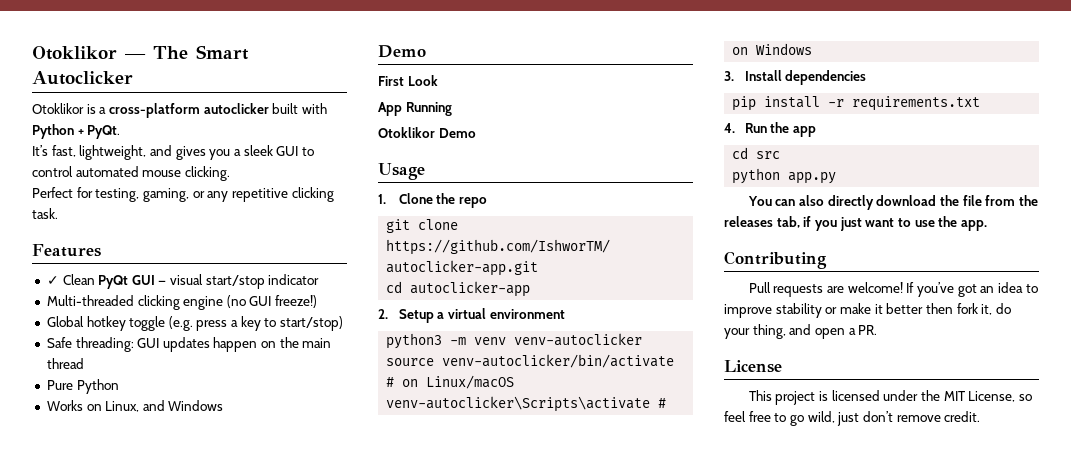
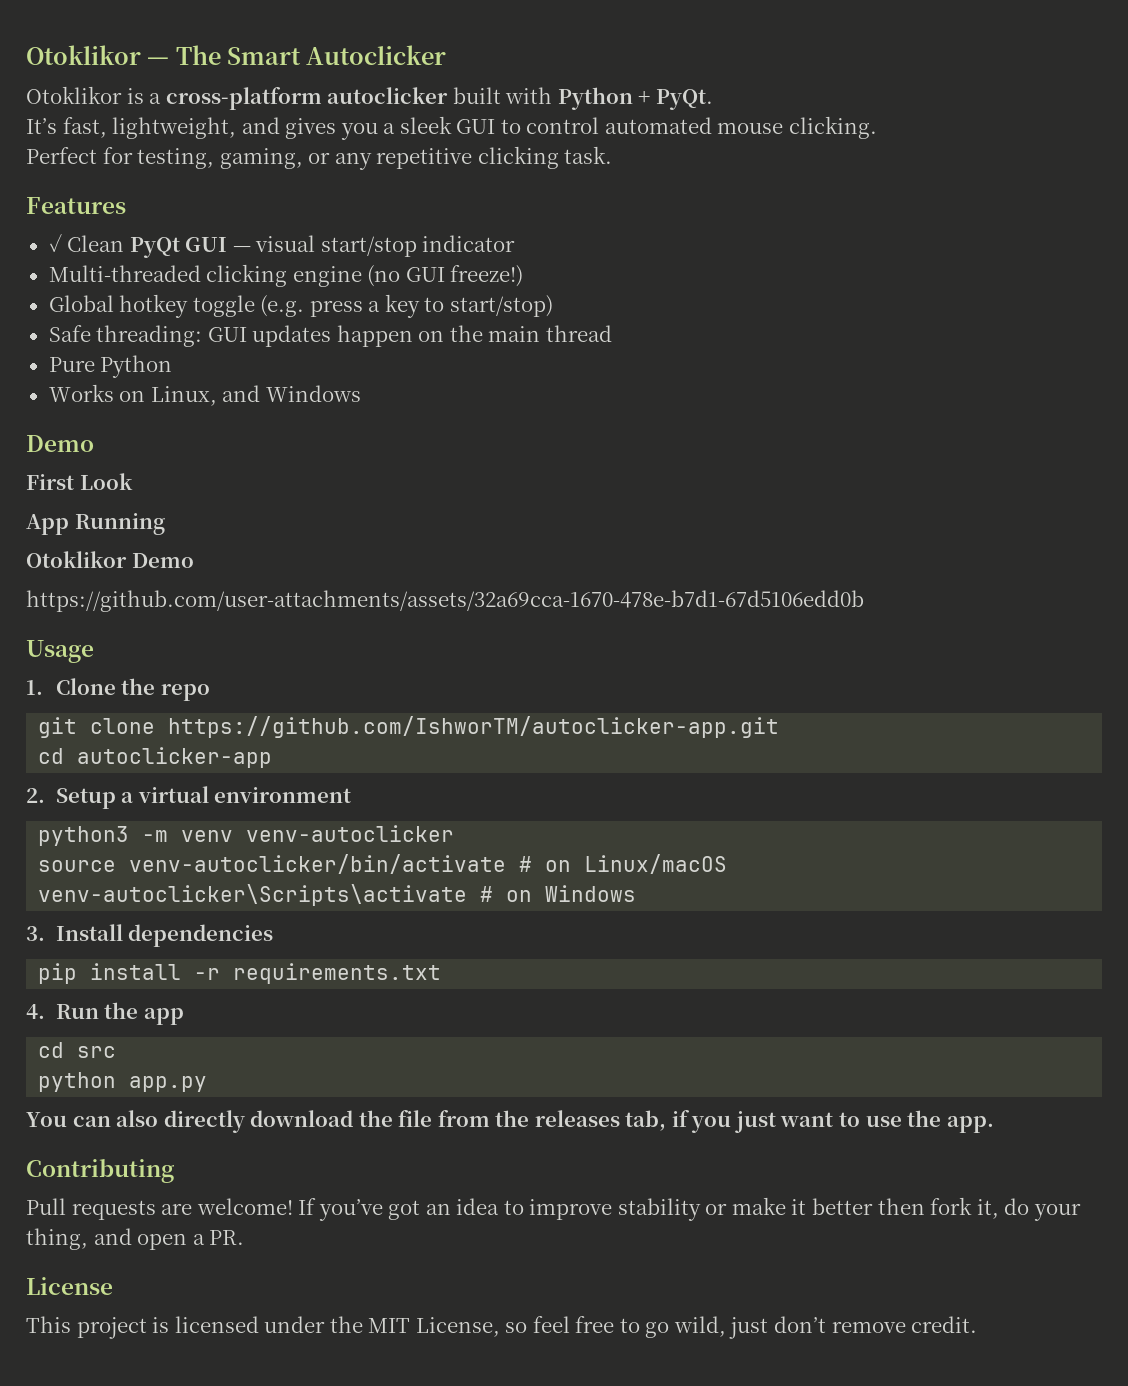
+ https://github.com/user-attachments/assets/32a69cca-1670-478e-b7d1-67d5106edd0b

